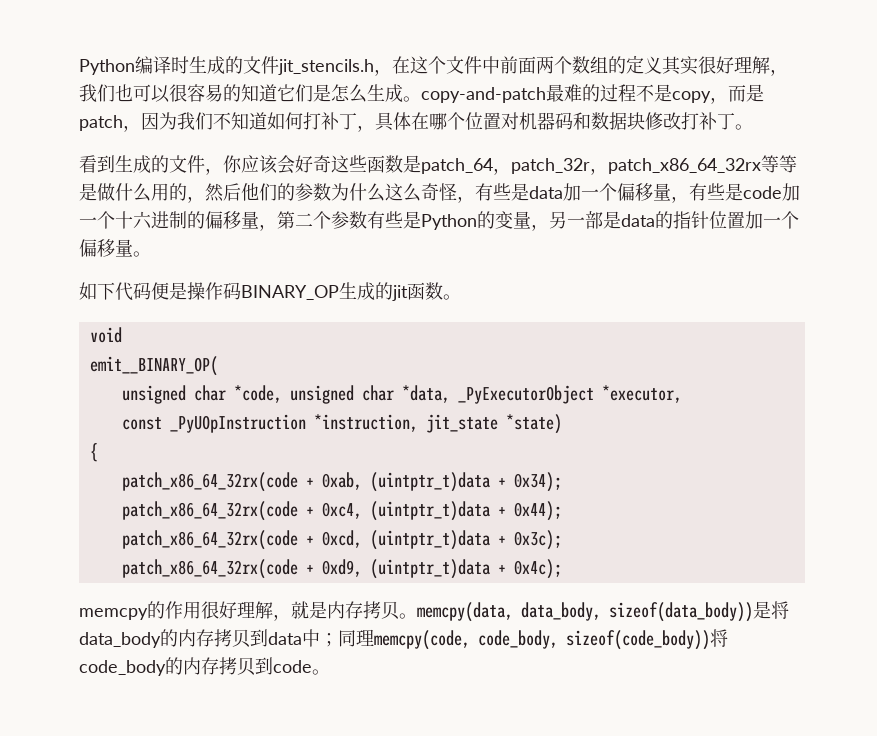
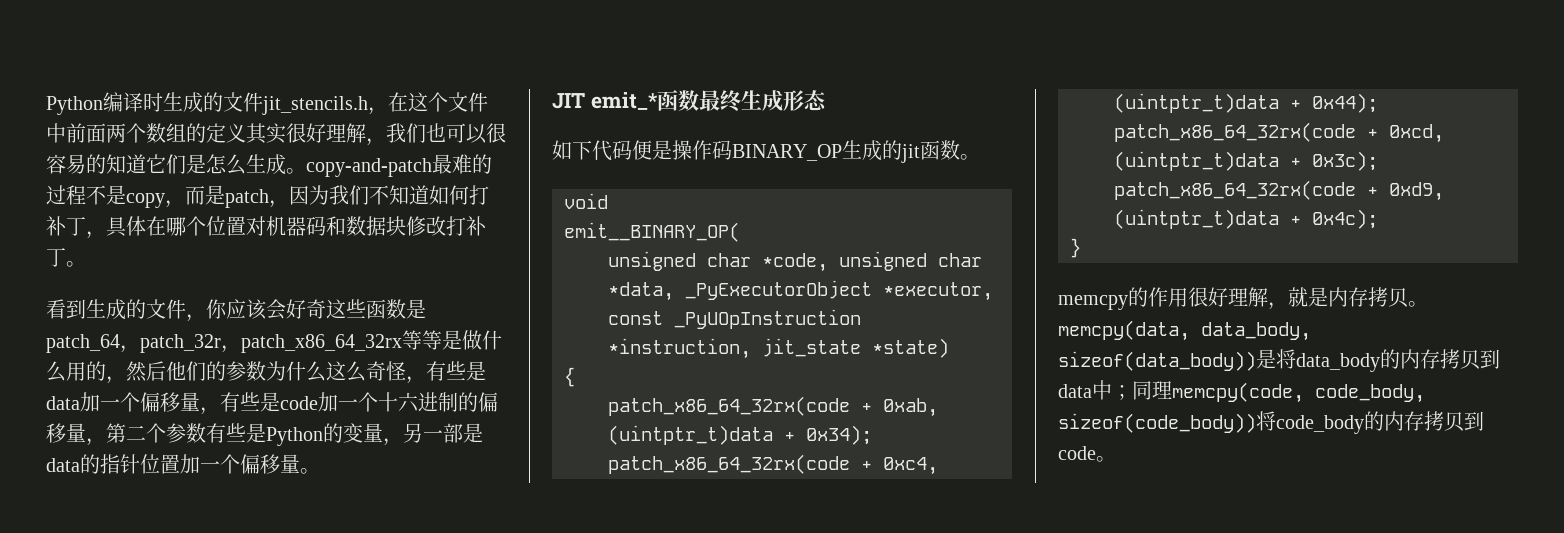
+ JIT emit_*函数最终生成形态
+ }

